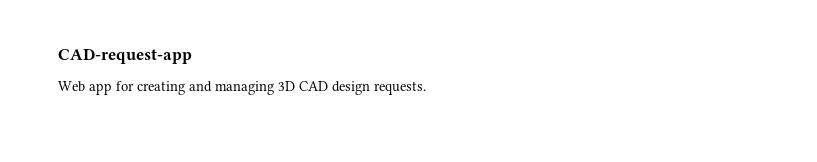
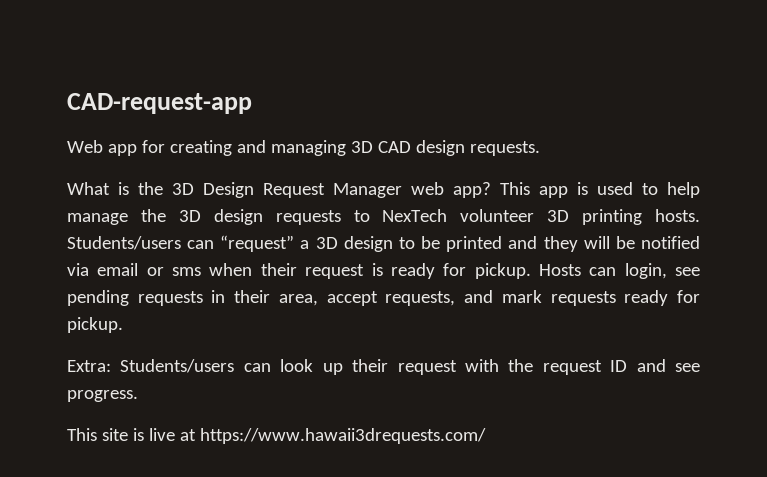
+ What is the 3D Design Request Manager web app? This app is used to help manage the 3D design requests to NexTech volunteer 3D printing hosts. Students/users can “request” a 3D design to be printed and they will be notified via email or sms when their request is ready for pickup. Hosts can login, see pending requests in their area, accept requests, and mark requests ready for pickup.
+ Extra: Students/users can look up their request with the request ID and see progress.
+ This site is live at https://www.hawaii3drequests.com/

